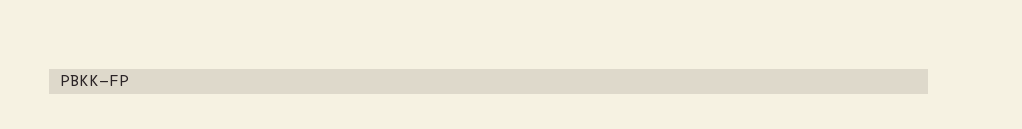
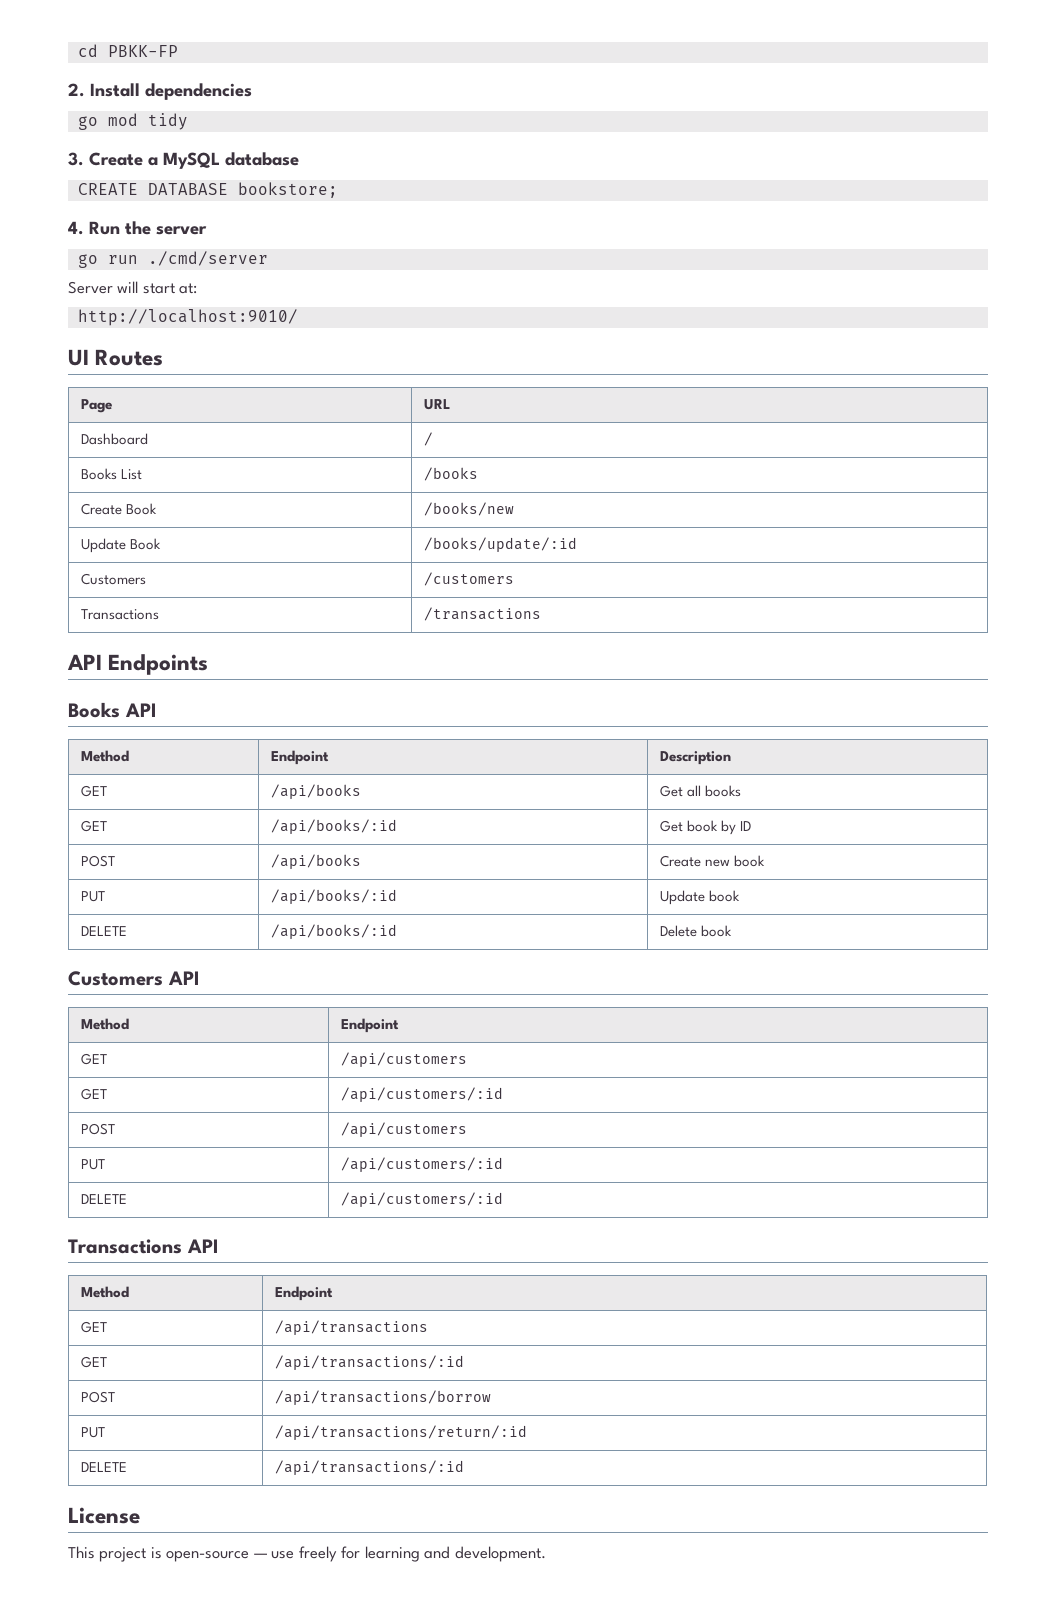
- PBKK-FP
+ cd PBKK-FP
+ 2. Install dependencies
+ go mod tidy
+ 3. Create a MySQL database
+ CREATE DATABASE bookstore;
+ 4. Run the server
+ go run ./cmd/server
+ Server will start at:
+ http://localhost:9010/
+ UI Routes
+ Page | URL
+ Dashboard | /
+ Books List | /books
+ Create Book | /books/new
+ Update Book | /books/update/:id
+ Customers | /customers
+ Transactions | /transactions
+ API Endpoints
+ Books API
+ Method | Endpoint | Description
+ GET | /api/books | Get all books
+ GET | /api/books/:id | Get book by ID
+ POST | /api/books | Create new book
+ PUT | /api/books/:id | Update book
+ DELETE | /api/books/:id | Delete book
+ Customers API
+ Method | Endpoint
+ GET | /api/customers
+ GET | /api/customers/:id
+ POST | /api/customers
+ PUT | /api/customers/:id
+ DELETE | /api/customers/:id
+ Transactions API
+ Method | Endpoint
+ GET | /api/transactions
+ GET | /api/transactions/:id
+ POST | /api/transactions/borrow
+ PUT | /api/transactions/return/:id
+ DELETE | /api/transactions/:id
+ License
+ This project is open-source — use freely for learning and development.

